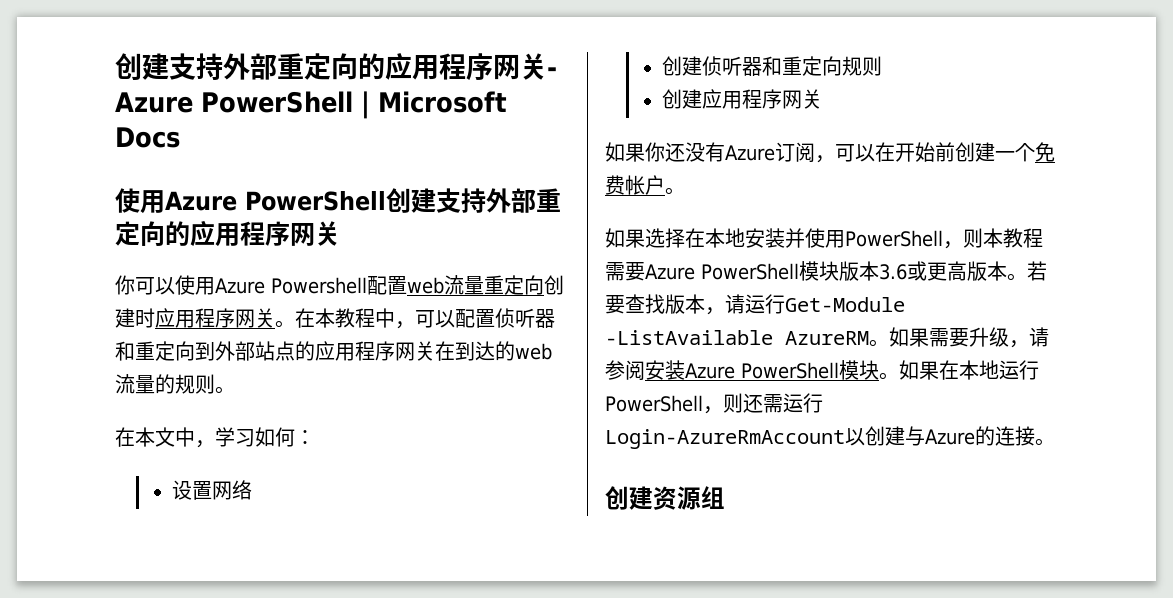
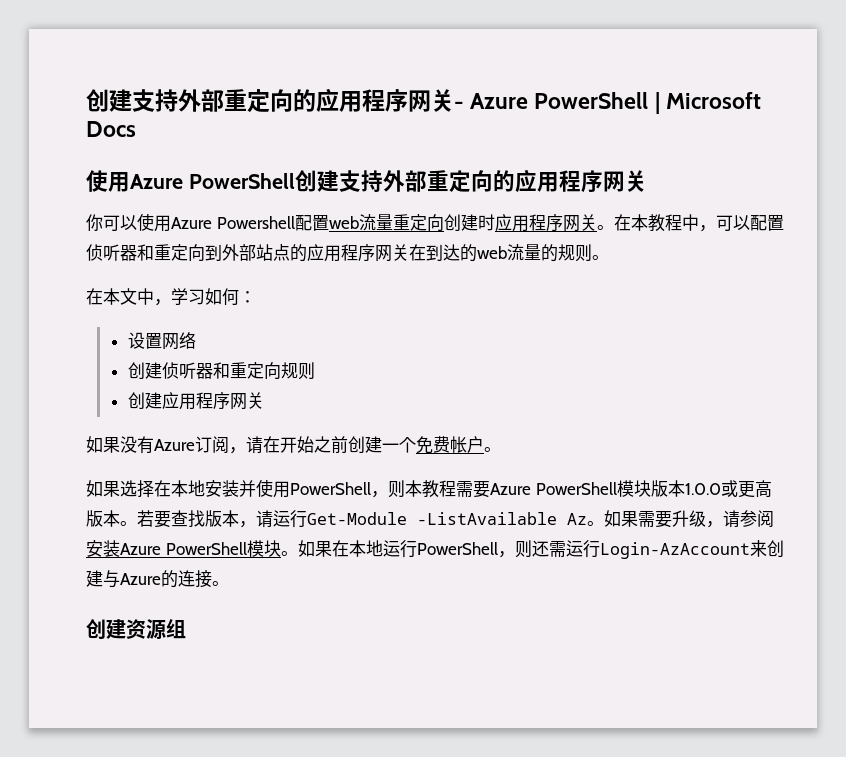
- 如果你还没有Azure订阅，可以在开始前创建一个免费帐户。
+ 如果没有Azure订阅，请在开始之前创建一个免费帐户。
- 如果选择在本地安装并使用PowerShell，则本教程需要Azure PowerShell模块版本3.6或更高版本。
+ 如果选择在本地安装并使用PowerShell，则本教程需要Azure PowerShell模块版本1.0.0或更高版本。
- 若要查找版本，请运行Get-Module -ListAvailable AzureRM。
+ 若要查找版本，请运行Get-Module -ListAvailable Az。
- 如果在本地运行PowerShell，则还需运行Login-AzureRmAccount以创建与Azure的连接。
+ 如果在本地运行PowerShell，则还需运行Login-AzAccount来创建与Azure的连接。

